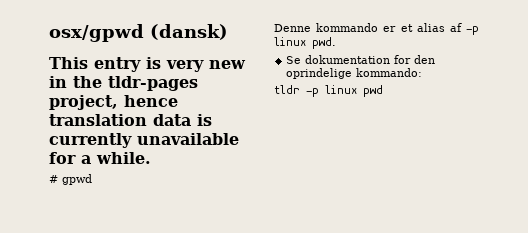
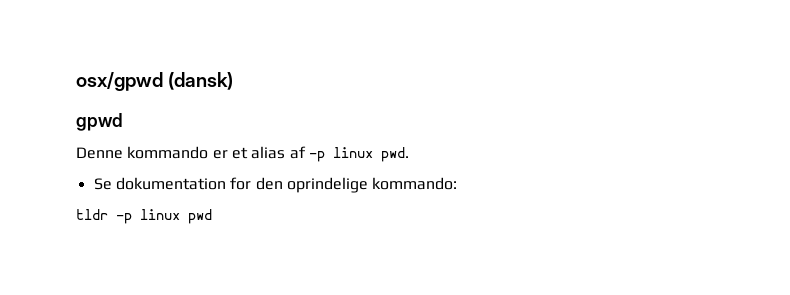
- This entry is very new in the tldr-pages project, hence translation data is currently unavailable for a while.
- # gpwd
+ gpwd

